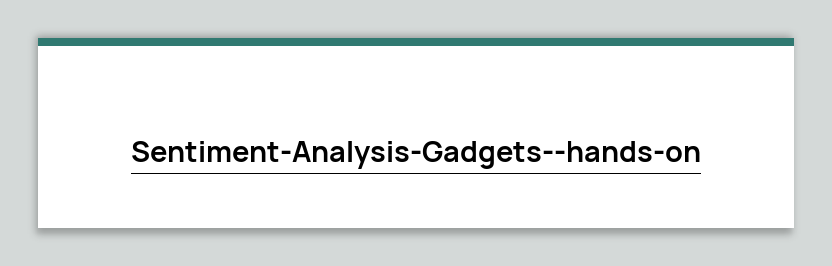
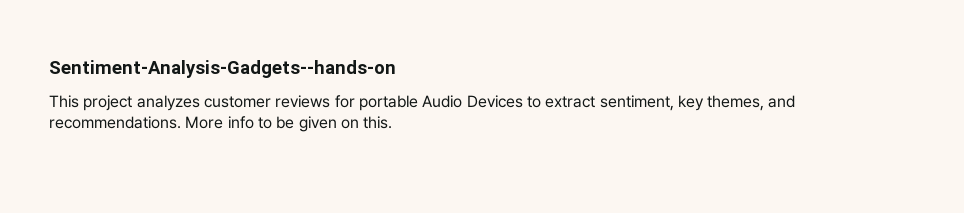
+ This project analyzes customer reviews for portable Audio Devices to extract sentiment, key themes, and recommendations. More info to be given on this.

